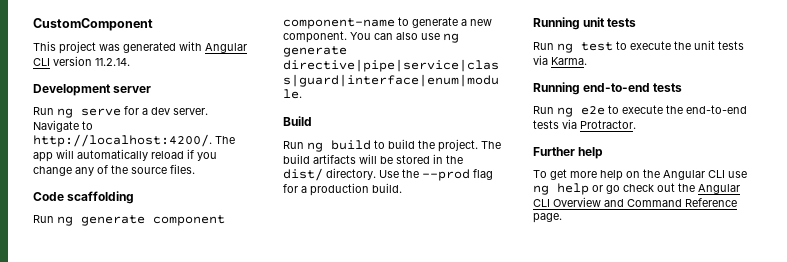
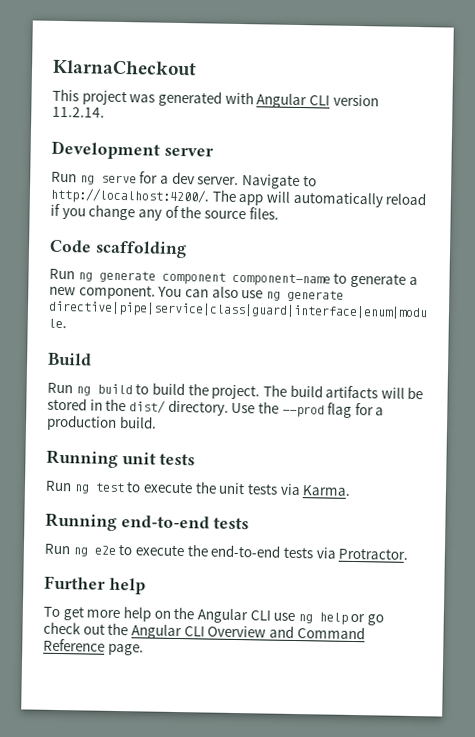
- CustomComponent
+ KlarnaCheckout

